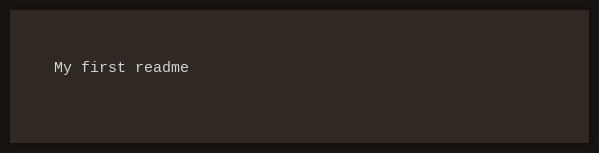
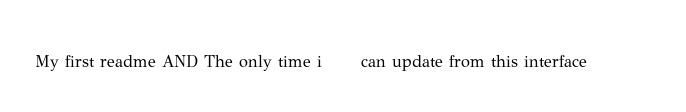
- My first readme
+ My first readme AND The only time i can update from this interface

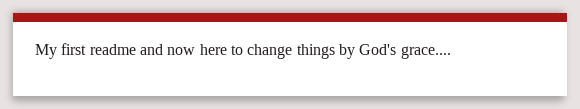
- My first readme AND The only time i can update from this interface
+ My first readme and now here to change things by God's grace....

